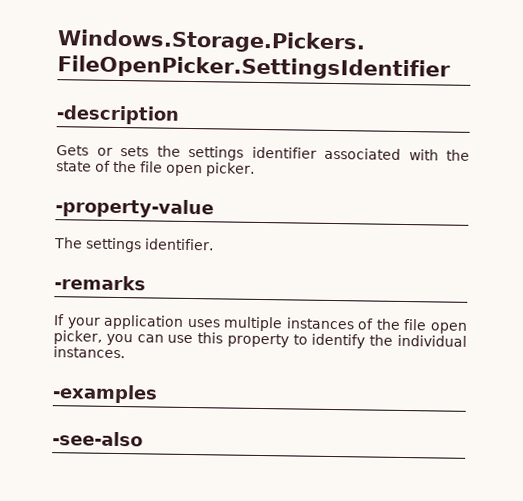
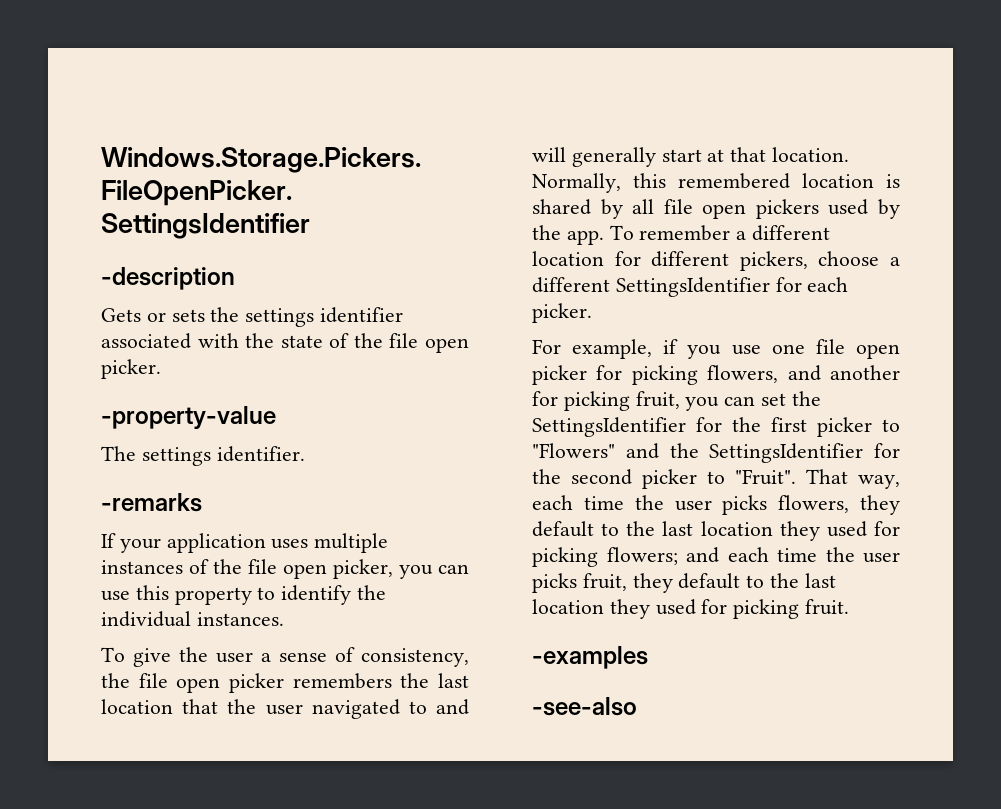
+ To give the user a sense of consistency, the file open picker remembers the last location that the user navigated to and will generally start at that location. Normally, this remembered location is shared by all file open pickers used by the app. To remember a different location for different pickers, choose a different SettingsIdentifier for each picker.
+ For example, if you use one file open picker for picking flowers, and another for picking fruit, you can set the SettingsIdentifier for the first picker to "Flowers" and the SettingsIdentifier for the second picker to "Fruit". That way, each time the user picks flowers, they default to the last location they used for picking flowers; and each time the user picks fruit, they default to the last location they used for picking fruit.

